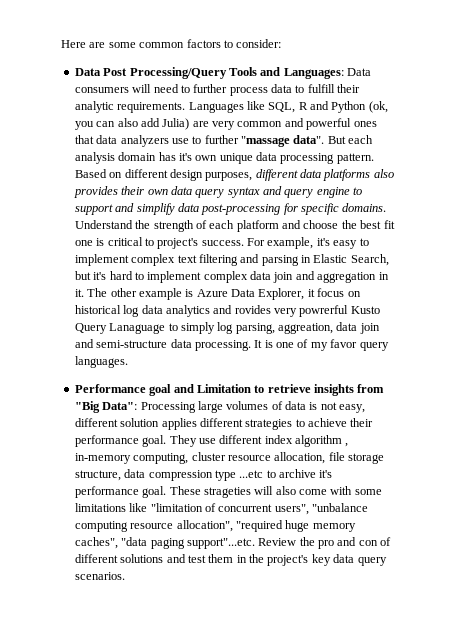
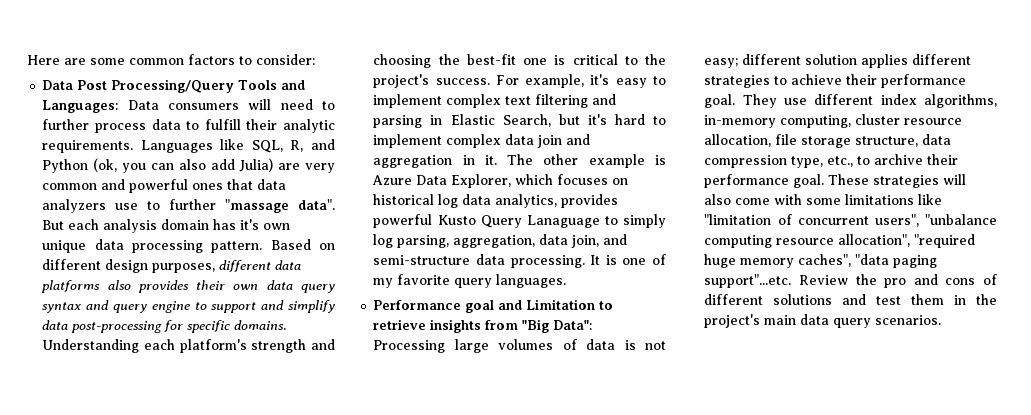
- Languages like SQL, R and Python (ok, you can also add Julia) are very common and powerful ones that data analyzers use to further "massage data".
+ Languages like SQL, R, and Python (ok, you can also add Julia) are very common and powerful ones that data analyzers use to further "massage data".
- Understand the strength of each platform and choose the best fit one is critical to project's success.
+ Understanding each platform's strength and choosing the best-fit one is critical to the project's success.
- The other example is Azure Data Explorer, it focus on historical log data analytics and rovides very powrerful Kusto Query Lanaguage to simply log parsing, aggreation, data join and semi-structure data processing.
+ The other example is Azure Data Explorer, which focuses on historical log data analytics, provides powerful Kusto Query Lanaguage to simply log parsing, aggregation, data join, and semi-structure data processing.
- It is one of my favor query languages.
+ It is one of my favorite query languages.
- Performance goal and Limitation to retrieve insights from "Big Data": Processing large volumes of data is not easy, different solution applies different strategies to achieve their performance goal.
+ Performance goal and Limitation to retrieve insights from "Big Data": Processing large volumes of data is not easy; different solution applies different strategies to achieve their performance goal.
- They use different index algorithm , in-memory computing, cluster resource allocation, file storage structure, data compression type ...etc to archive it's performance goal.
+ They use different index algorithms, in-memory computing, cluster resource allocation, file storage structure, data compression type, etc., to archive their performance goal.
- These strageties will also come with some limitations like "limitation of concurrent users", "unbalance computing resource allocation", "required huge memory caches", "data paging support"...etc. Review the pro and con of different solutions and test them in the project's key data query scenarios.
+ These strategies will also come with some limitations like "limitation of concurrent users", "unbalance computing resource allocation", "required huge memory caches", "data paging support"...etc. Review the pro and cons of different solutions and test them in the project's main data query scenarios.

